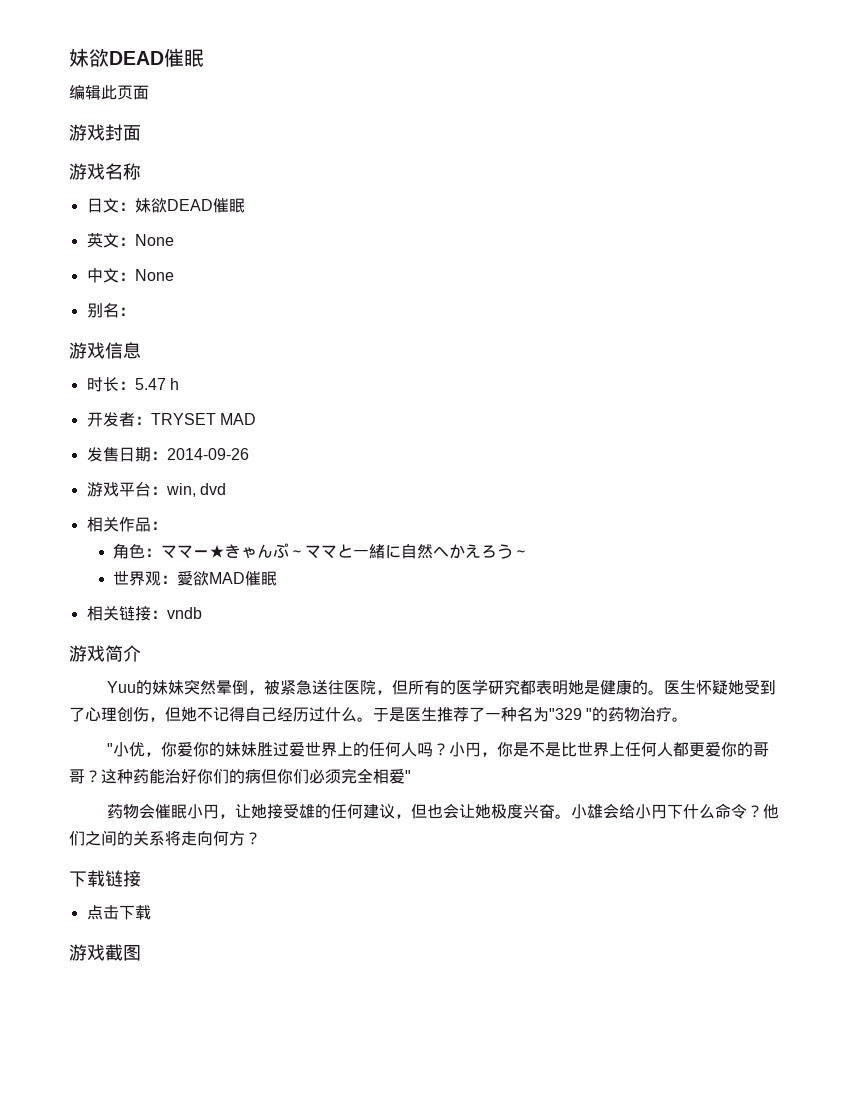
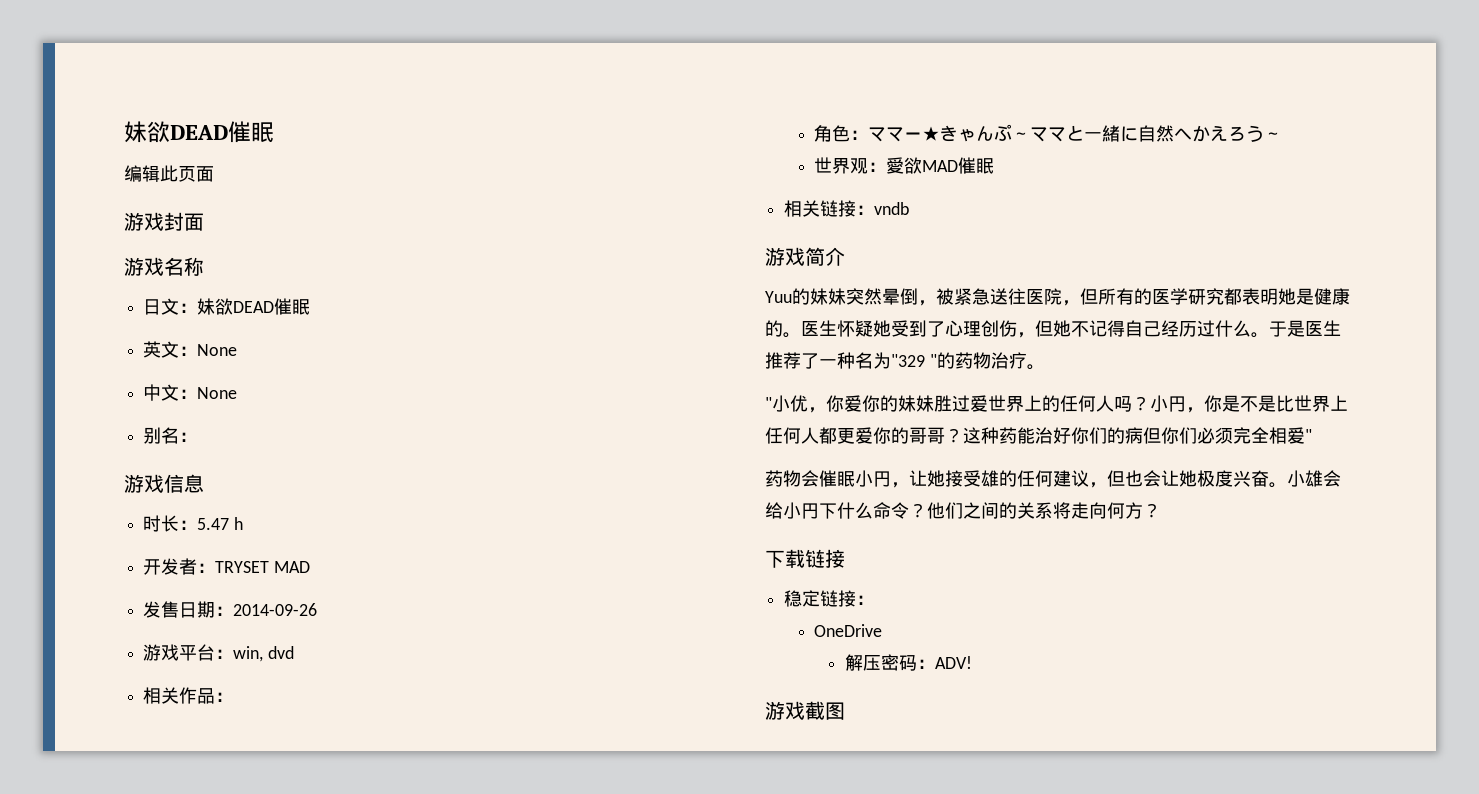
- 点击下载
+ 稳定链接：
+ OneDrive
+ 解压密码：ADV!

